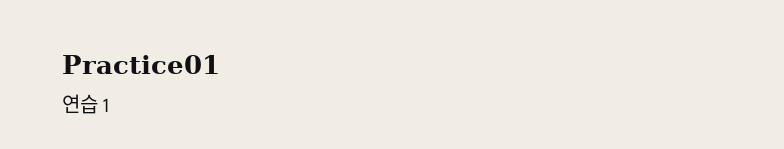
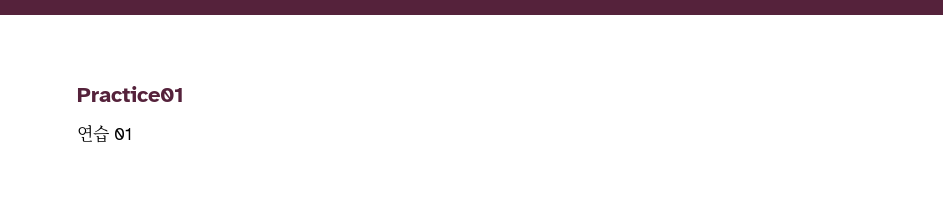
- 연습 1
+ 연습 01

